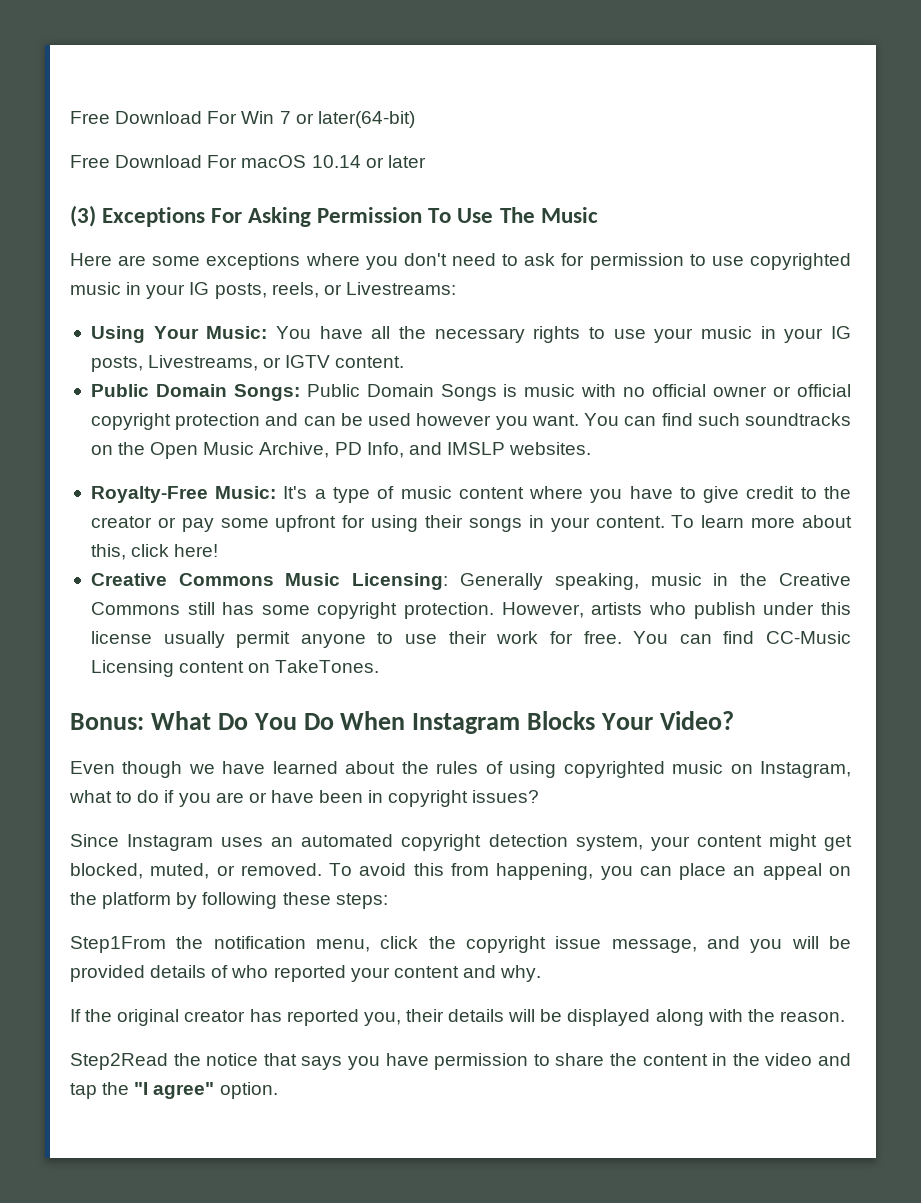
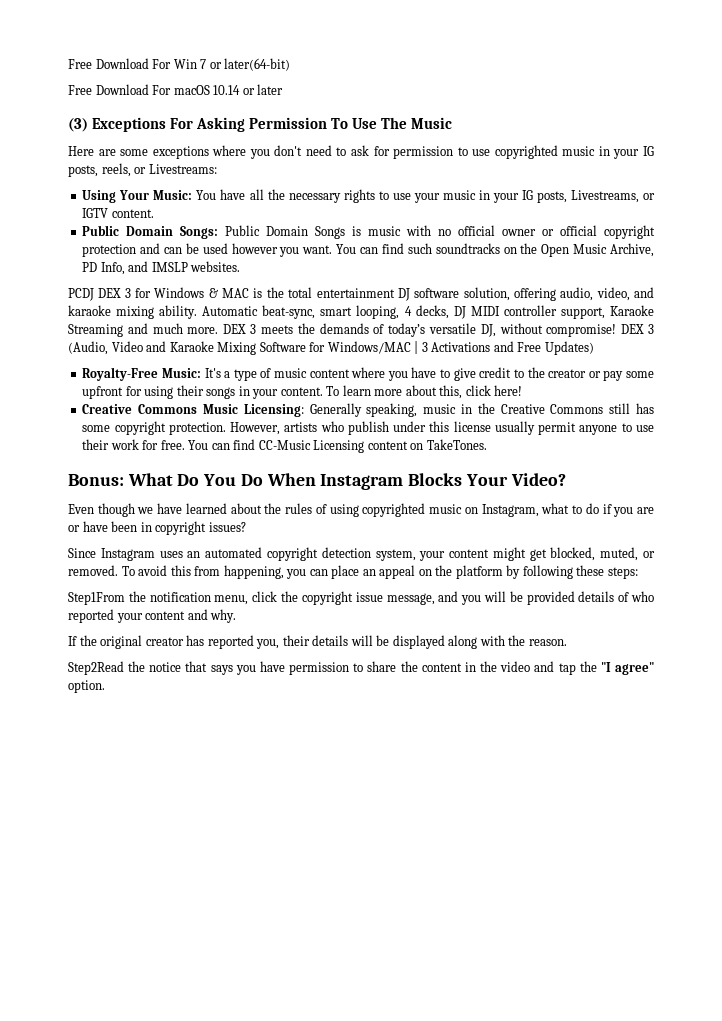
+ PCDJ DEX 3 for Windows & MAC is the total entertainment DJ software solution, offering audio, video, and karaoke mixing ability. Automatic beat-sync, smart looping, 4 decks, DJ MIDI controller support, Karaoke Streaming and much more. DEX 3 meets the demands of today’s versatile DJ, without compromise! DEX 3 (Audio, Video and Karaoke Mixing Software for Windows/MAC | 3 Activations and Free Updates)

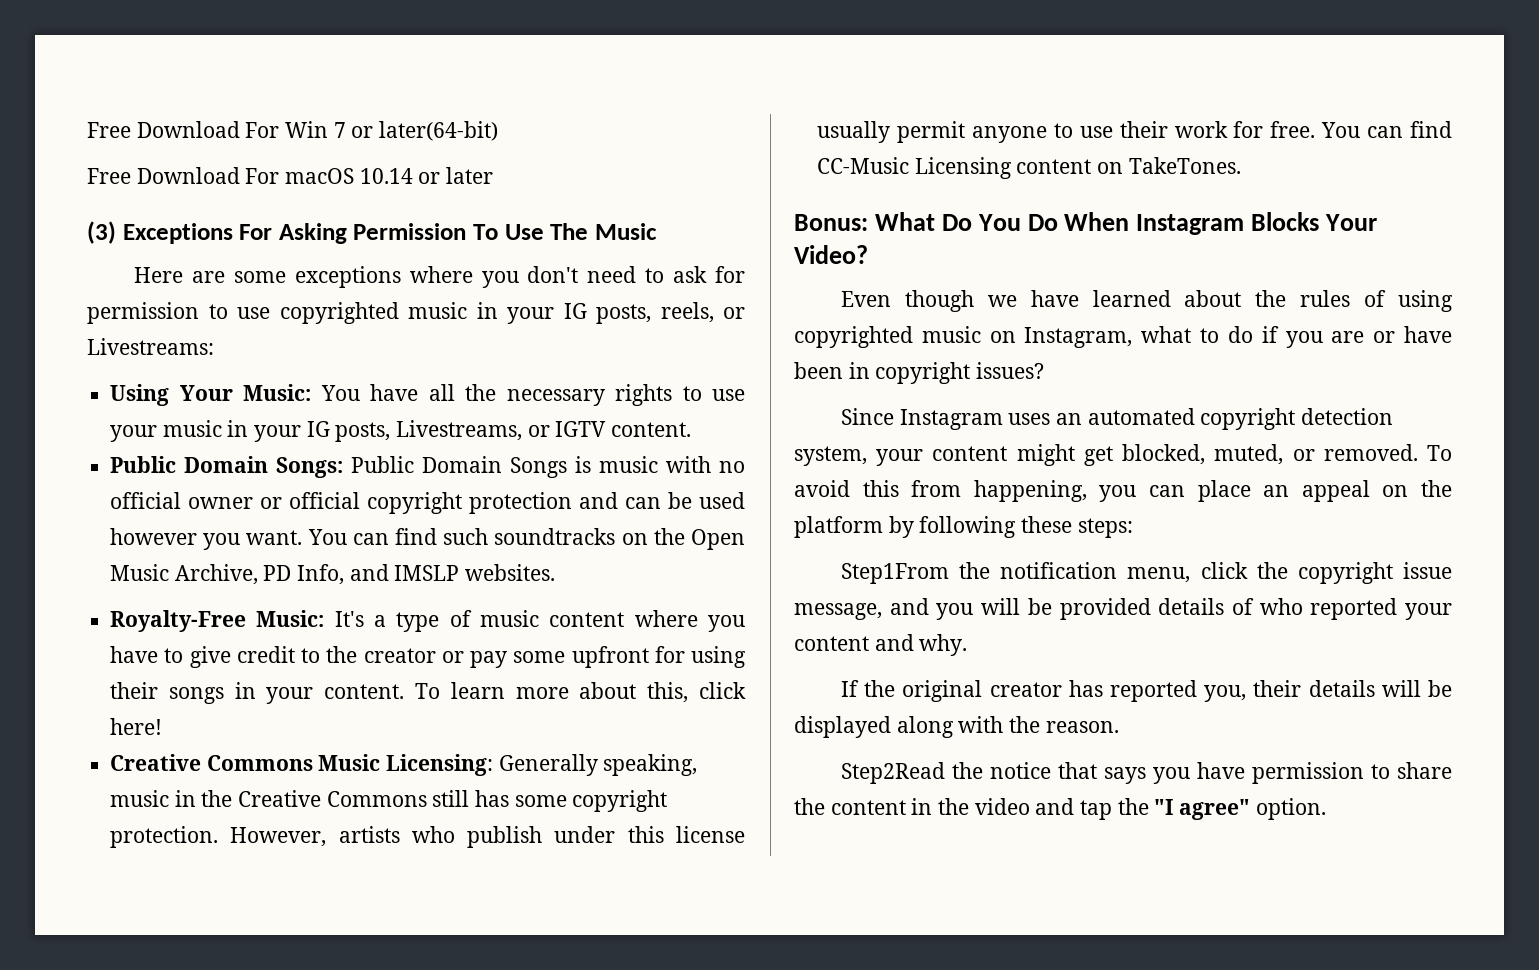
- PCDJ DEX 3 for Windows & MAC is the total entertainment DJ software solution, offering audio, video, and karaoke mixing ability. Automatic beat-sync, smart looping, 4 decks, DJ MIDI controller support, Karaoke Streaming and much more. DEX 3 meets the demands of today’s versatile DJ, without compromise! DEX 3 (Audio, Video and Karaoke Mixing Software for Windows/MAC | 3 Activations and Free Updates)

